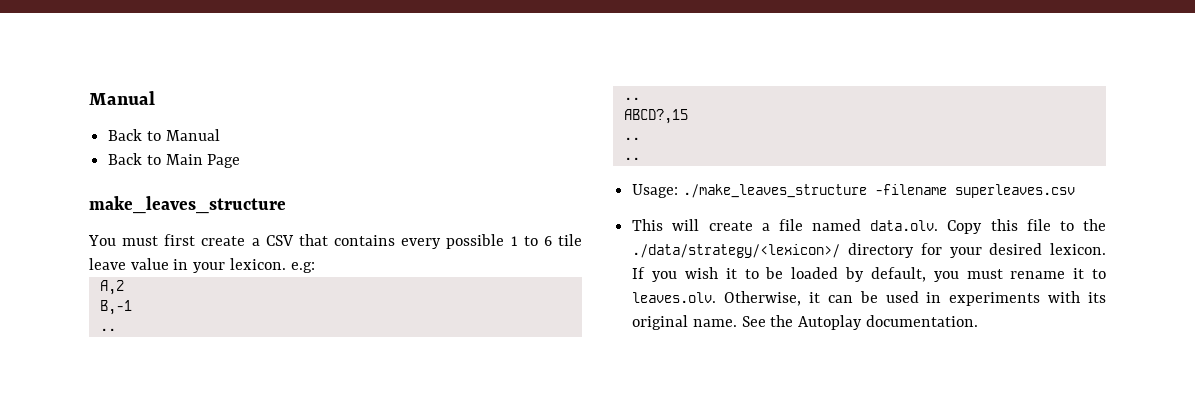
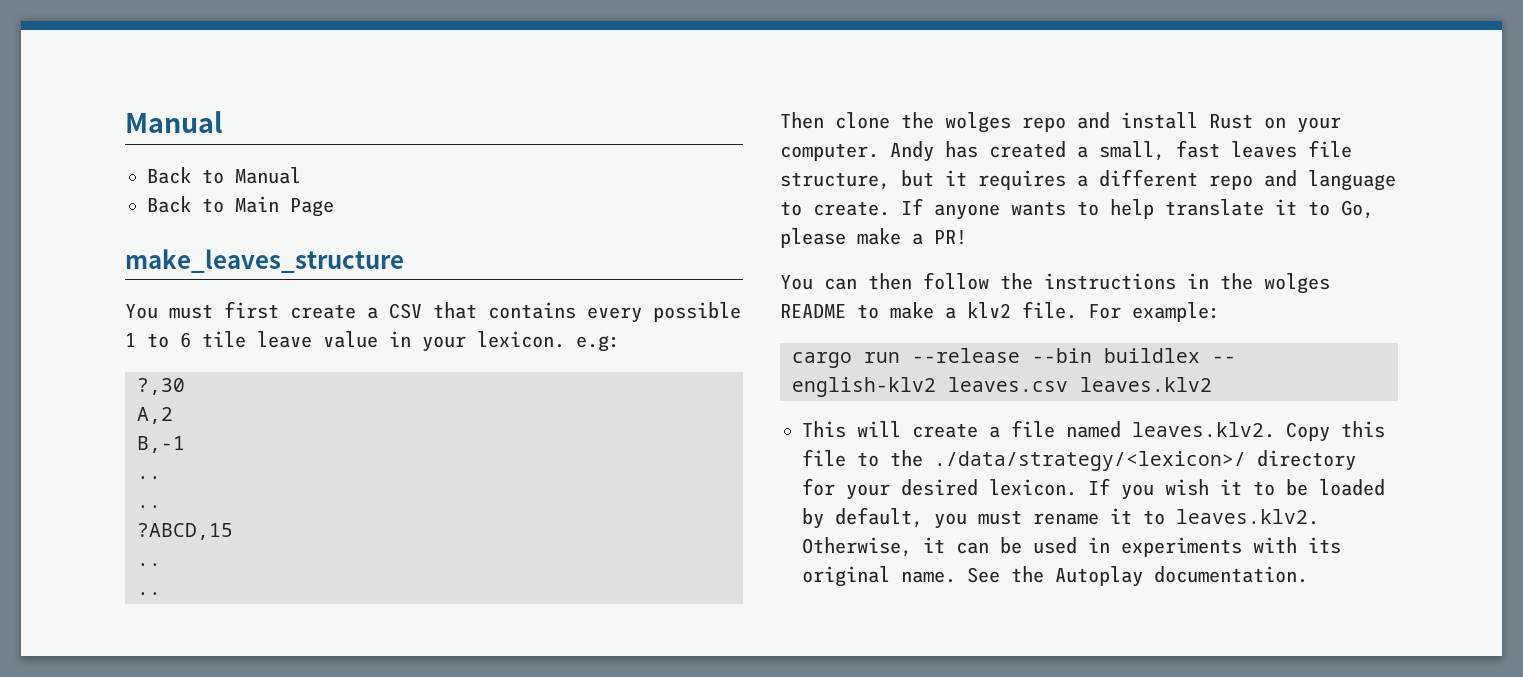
+ ?,30
- ABCD?,15
+ ?ABCD,15
  ..
  ..
- Usage: ./make_leaves_structure -filename superleaves.csv
+ Then clone the wolges repo and install Rust on your computer. Andy has created a small, fast leaves file structure, but it requires a different repo and language to create. If anyone wants to help translate it to Go, please make a PR!
+ You can then follow the instructions in the wolges README to make a klv2 file. For example:
+ cargo run --release --bin buildlex -- english-klv2 leaves.csv leaves.klv2
- This will create a file named data.olv. Copy this file to the ./data/strategy/<lexicon>/ directory for your desired lexicon.
+ This will create a file named leaves.klv2. Copy this file to the ./data/strategy/<lexicon>/ directory for your desired lexicon.
- If you wish it to be loaded by default, you must rename it to leaves.olv. Otherwise, it can be used in experiments with its original name.
+ If you wish it to be loaded by default, you must rename it to leaves.klv2. Otherwise, it can be used in experiments with its original name.

